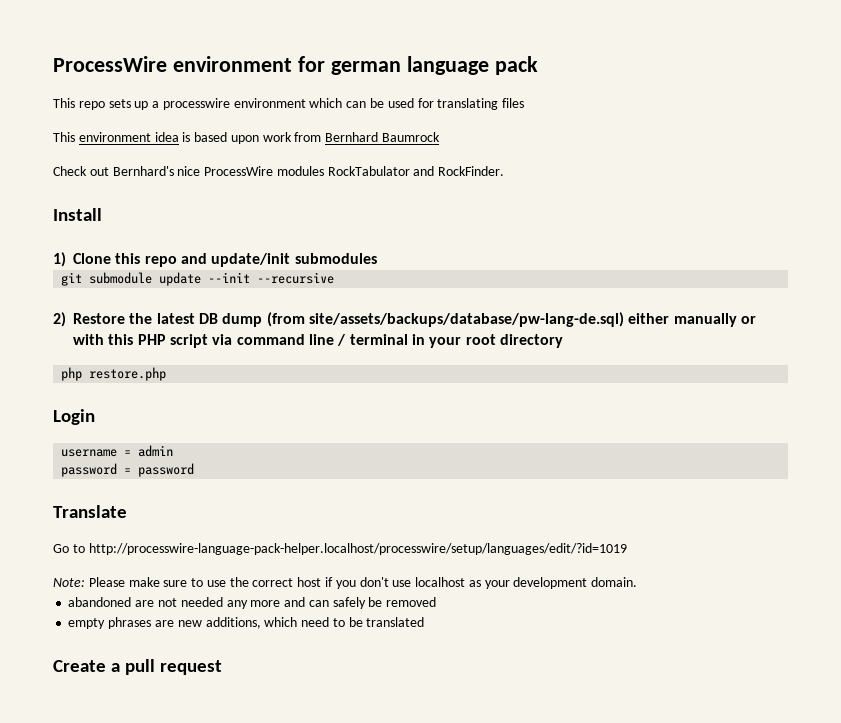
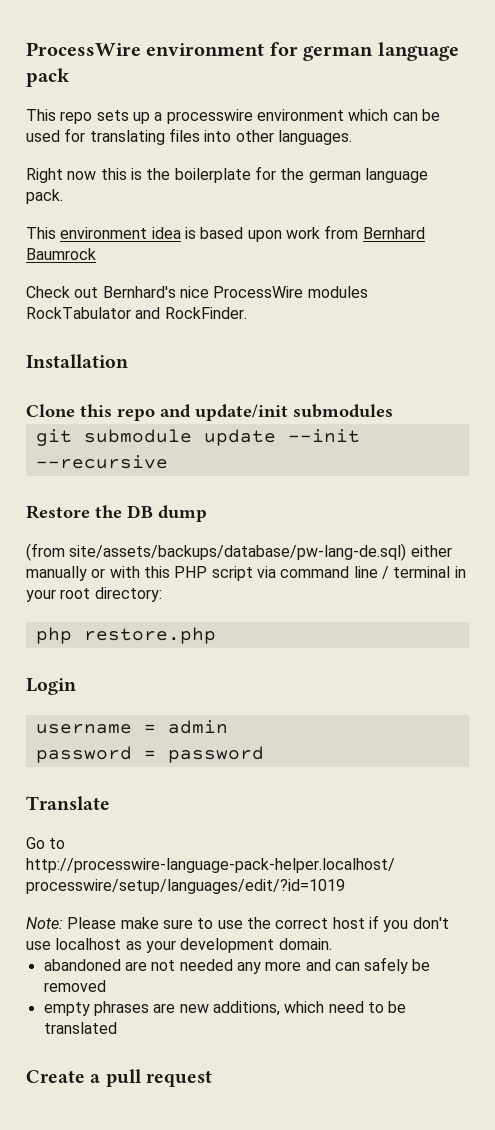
- This repo sets up a processwire environment which can be used for translating files
+ This repo sets up a processwire environment which can be used for translating files into other languages.
+ Right now this is the boilerplate for the german language pack.
- Install
- 1) Clone this repo and update/init submodules
+ Installation
+ Clone this repo and update/init submodules
- 2) Restore the latest DB dump (from site/assets/backups/database/pw-lang-de.sql) either manually or with this PHP script via command line / terminal in your root directory
+ Restore the DB dump
+ (from site/assets/backups/database/pw-lang-de.sql) either manually or with this PHP script via command line / terminal in your root directory:

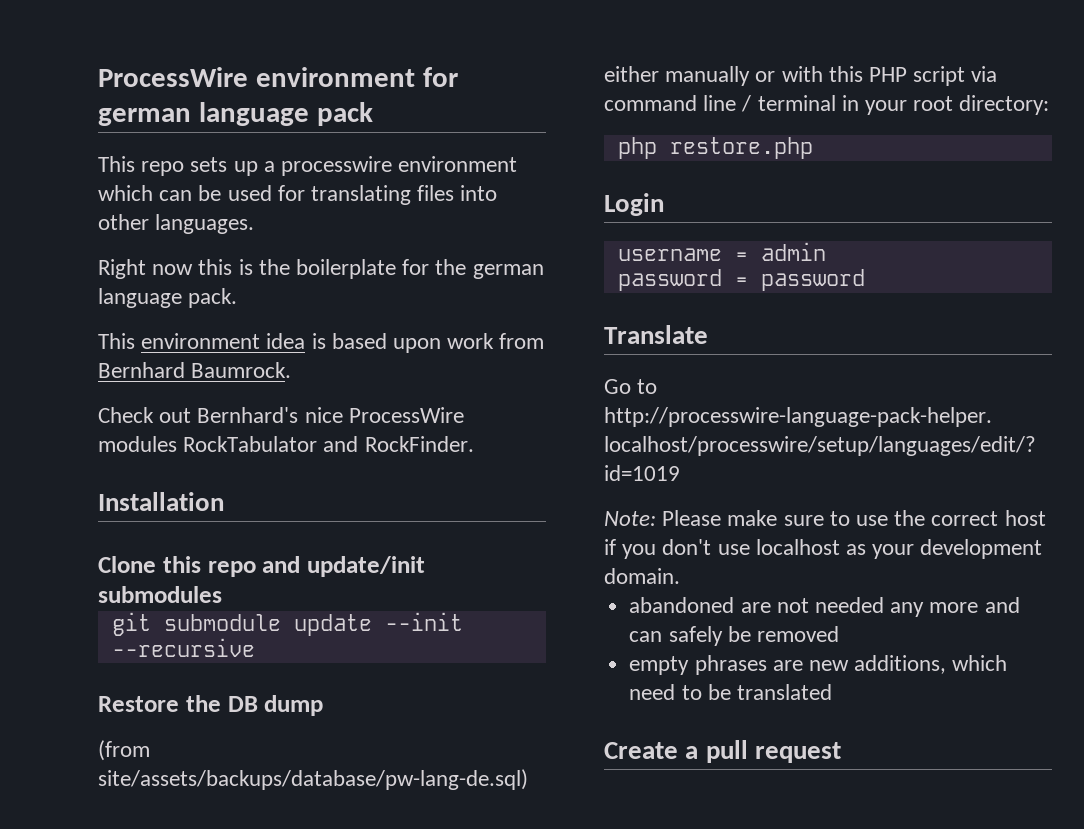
- This environment idea is based upon work from Bernhard Baumrock
+ This environment idea is based upon work from Bernhard Baumrock.

